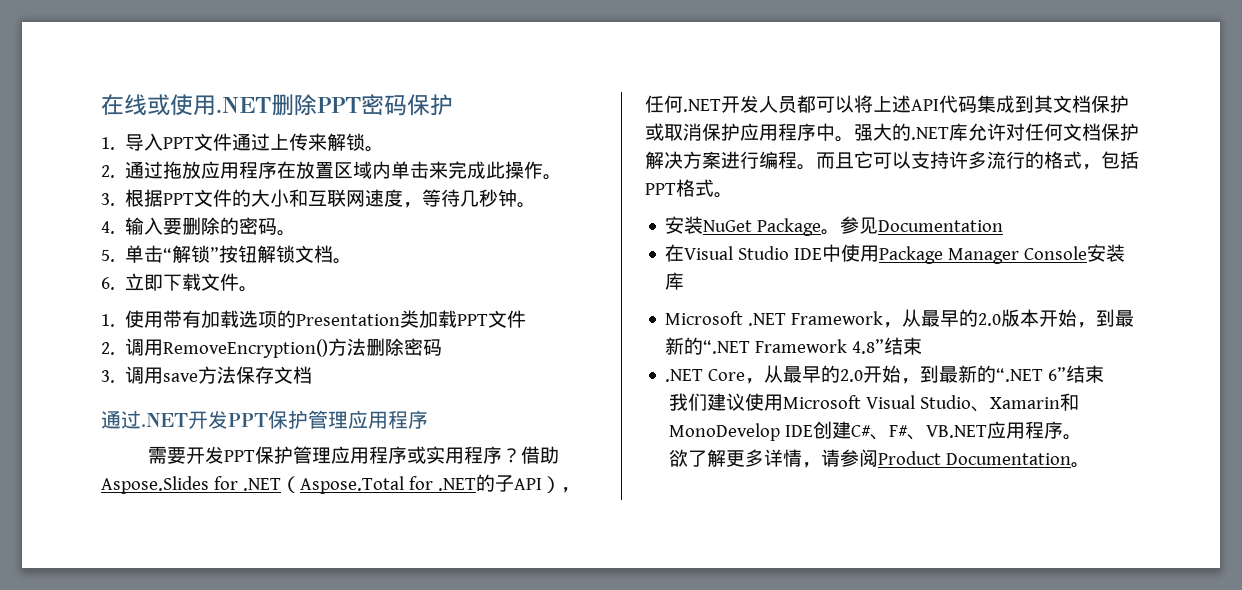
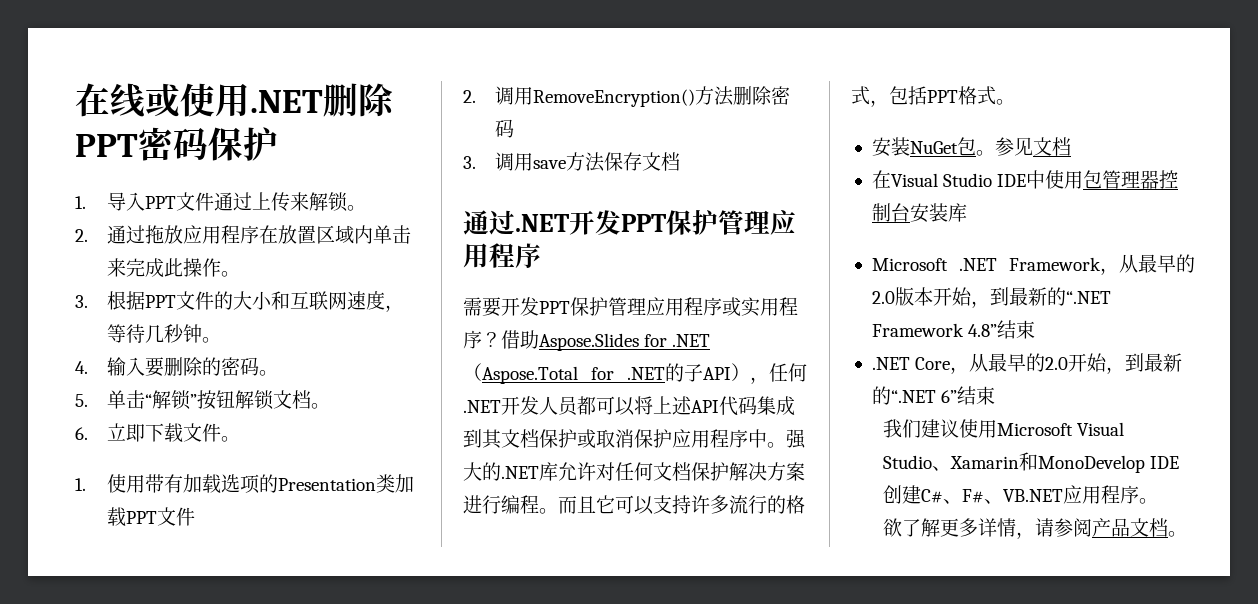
- 安装NuGet Package。参见Documentation
+ 安装NuGet包。参见文档
- 在Visual Studio IDE中使用Package Manager Console安装库
+ 在Visual Studio IDE中使用包管理器控制台安装库
- 欲了解更多详情，请参阅Product Documentation。
+ 欲了解更多详情，请参阅产品文档。

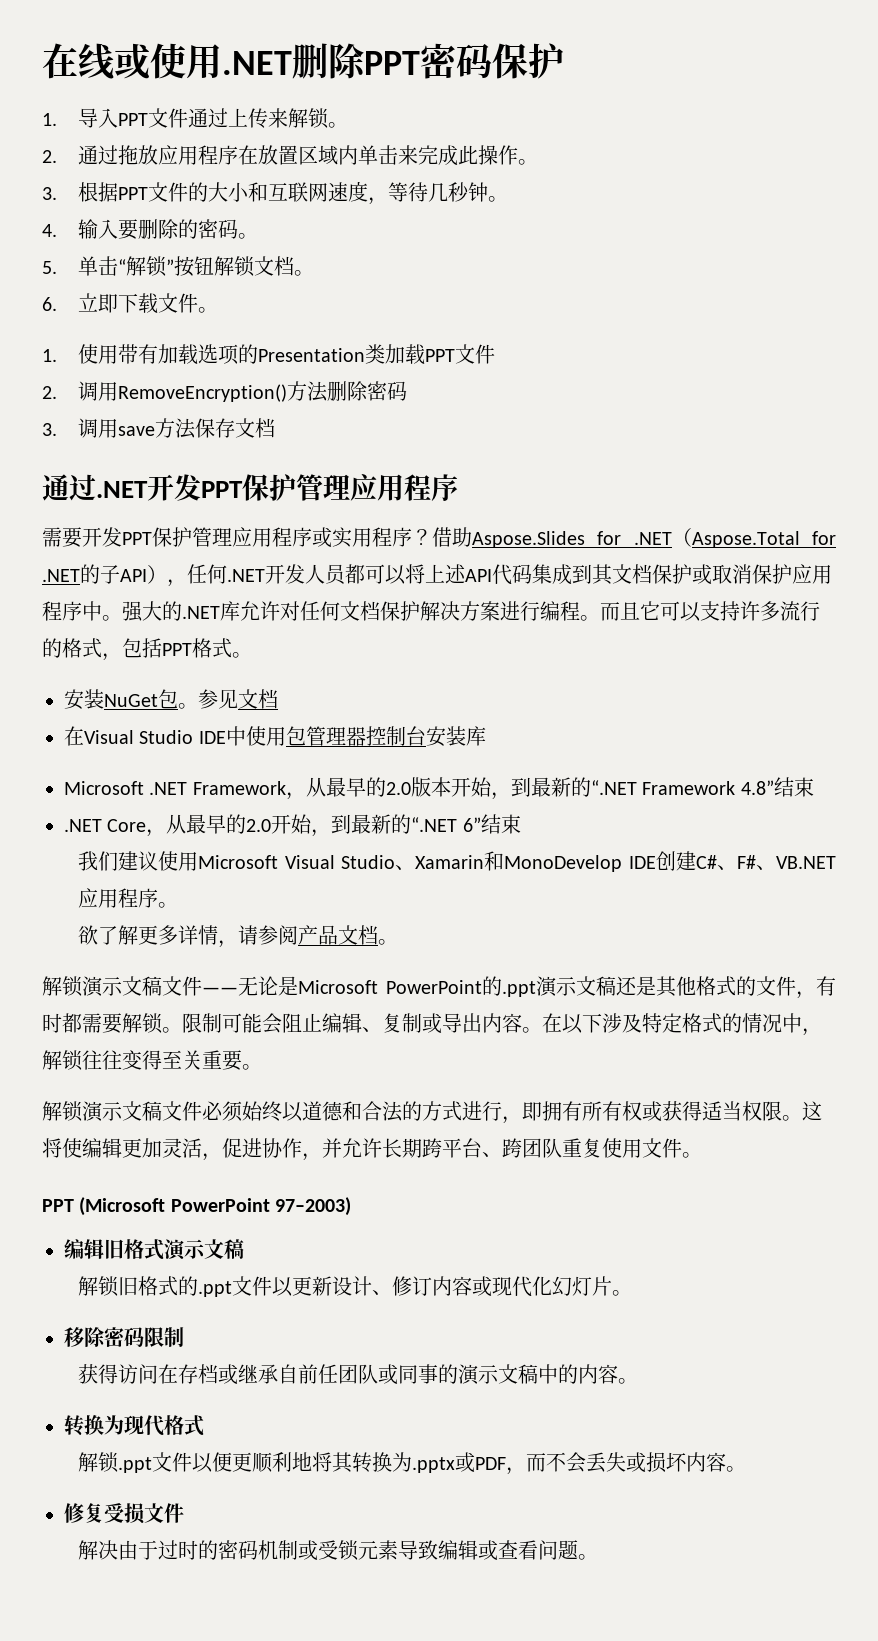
+ 解锁演示文稿文件——无论是Microsoft PowerPoint的.ppt演示文稿还是其他格式的文件，有时都需要解锁。限制可能会阻止编辑、复制或导出内容。在以下涉及特定格式的情况中，解锁往往变得至关重要。
+ 解锁演示文稿文件必须始终以道德和合法的方式进行，即拥有所有权或获得适当权限。这将使编辑更加灵活，促进协作，并允许长期跨平台、跨团队重复使用文件。
+ PPT (Microsoft PowerPoint 97–2003)
+ 编辑旧格式演示文稿
+ 解锁旧格式的.ppt文件以更新设计、修订内容或现代化幻灯片。
+ 移除密码限制
+ 获得访问在存档或继承自前任团队或同事的演示文稿中的内容。
+ 转换为现代格式
+ 解锁.ppt文件以便更顺利地将其转换为.pptx或PDF，而不会丢失或损坏内容。
+ 修复受损文件
+ 解决由于过时的密码机制或受锁元素导致编辑或查看问题。

